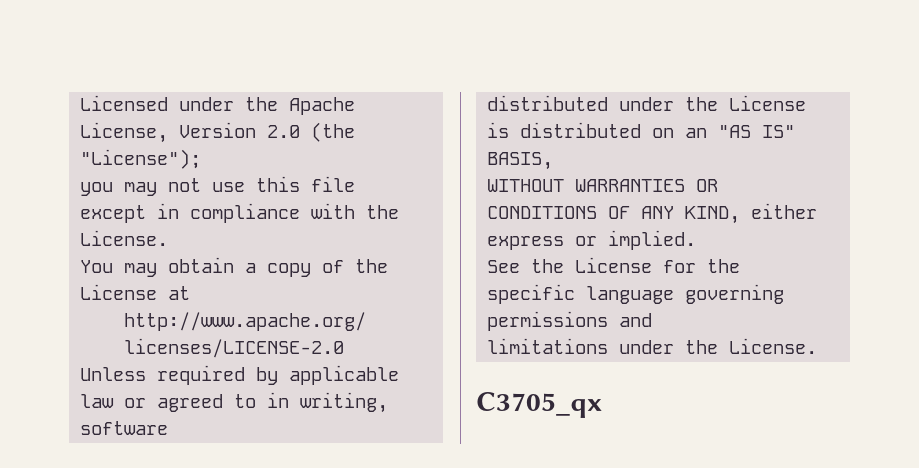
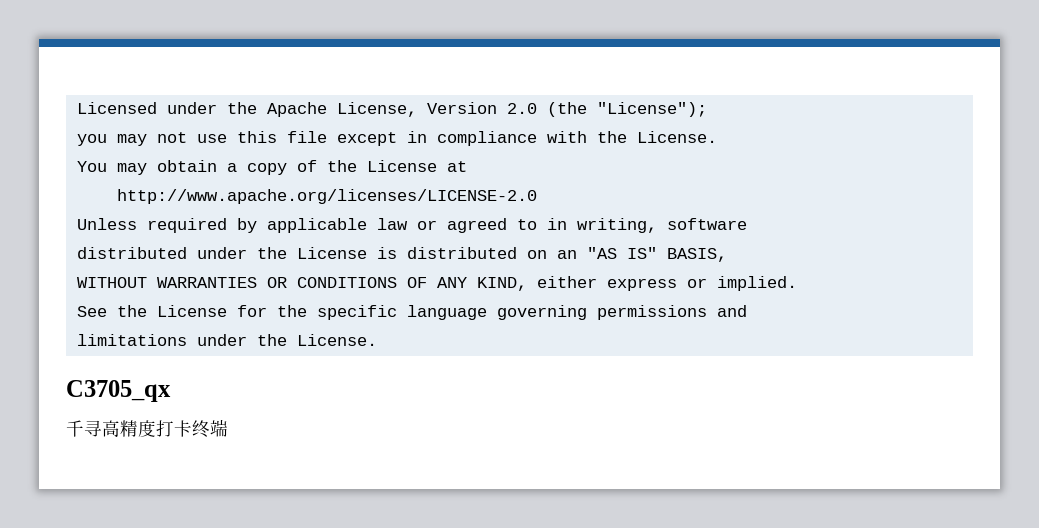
+ 千寻高精度打卡终端

